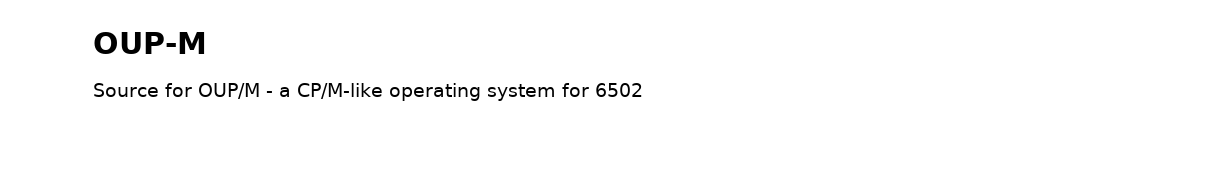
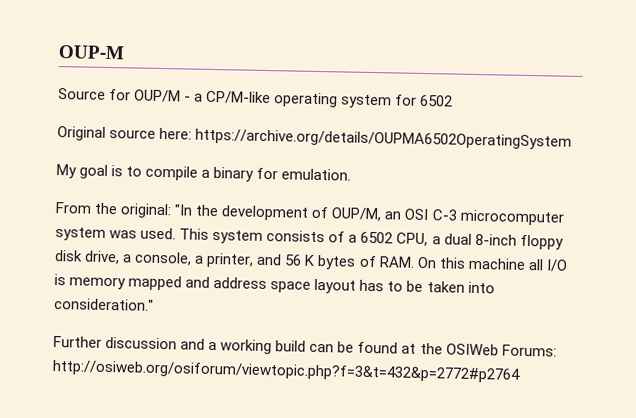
+ Original source here: https://archive.org/details/OUPMA6502OperatingSystem
+ My goal is to compile a binary for emulation.
+ From the original: "In the development of OUP/M, an OSI C-3 microcomputer system was used. This system consists of a 6502 CPU, a dual 8-inch floppy disk drive, a console, a printer, and 56 K bytes of RAM. On this machine all I/O is memory mapped and address space layout has to be taken into consideration."
+ Further discussion and a working build can be found at the OSIWeb Forums: http://osiweb.org/osiforum/viewtopic.php?f=3&t=432&p=2772#p2764

